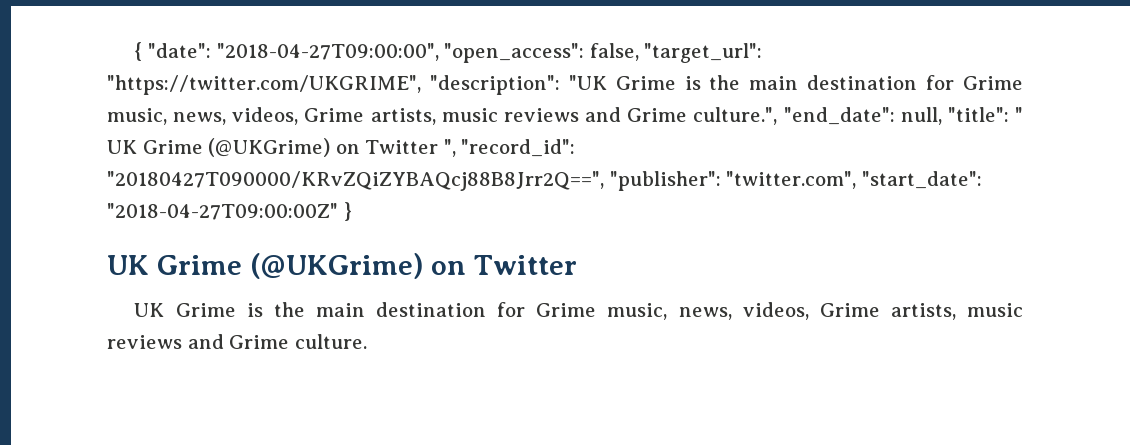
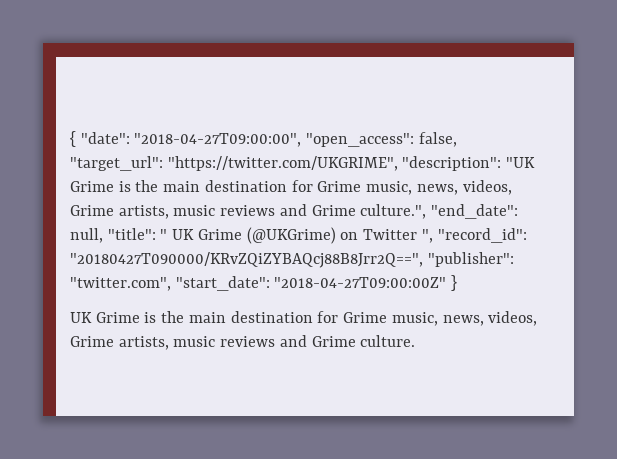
  { "date": "2018-04-27T09:00:00", "open_access": false, "target_url": "https://twitter.com/UKGRIME", "description": "UK Grime is the main destination for Grime music, news, videos, Grime artists, music reviews and Grime culture.", "end_date": null, "title": " UK Grime (@UKGrime) on Twitter ", "record_id": "20180427T090000/KRvZQiZYBAQcj88B8Jrr2Q==", "publisher": "twitter.com", "start_date": "2018-04-27T09:00:00Z" }
- UK Grime (@UKGrime) on Twitter

